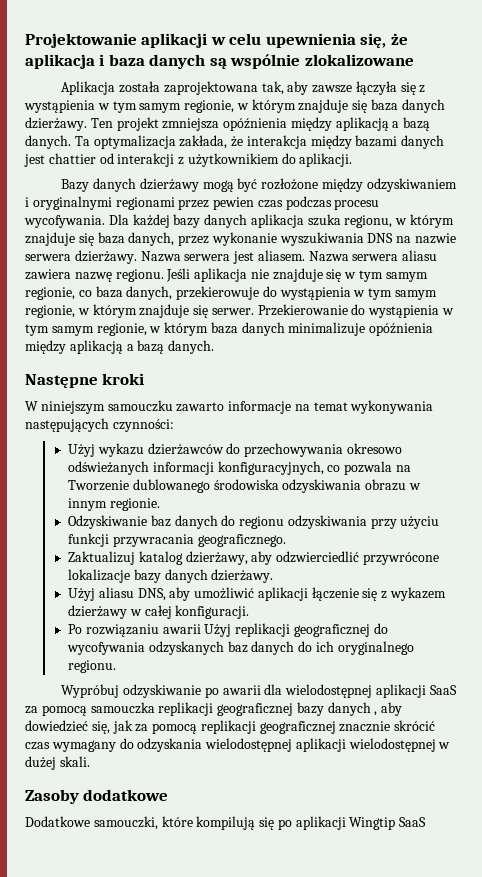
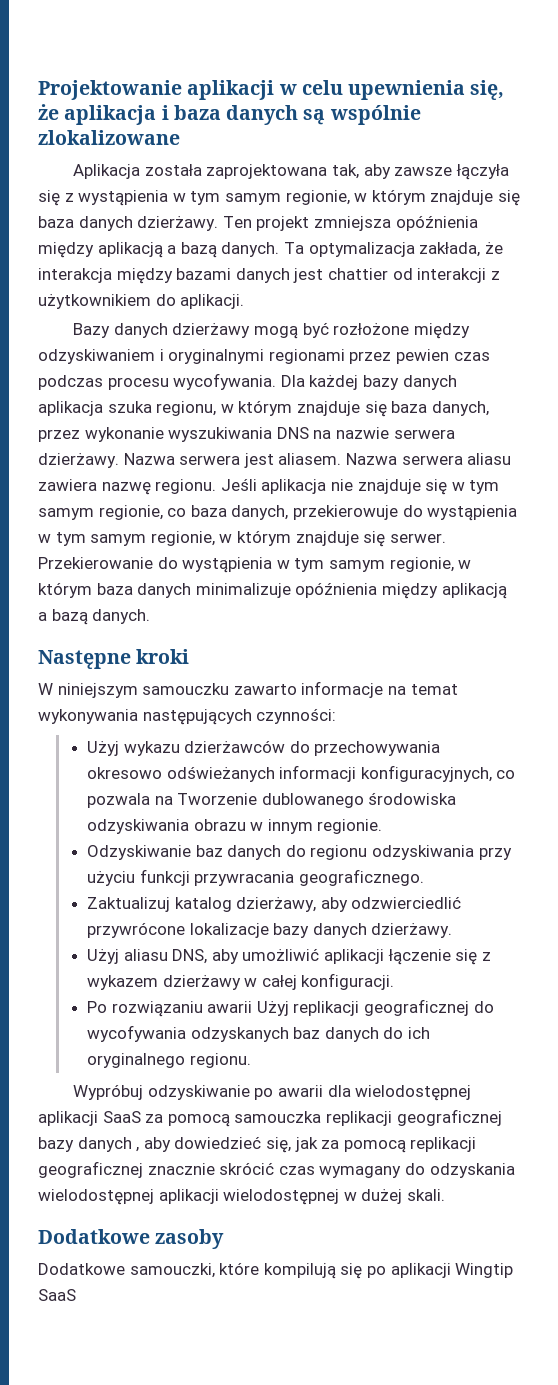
- Zasoby dodatkowe
+ Dodatkowe zasoby

